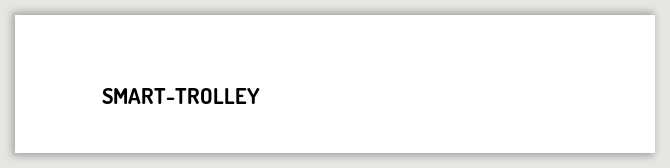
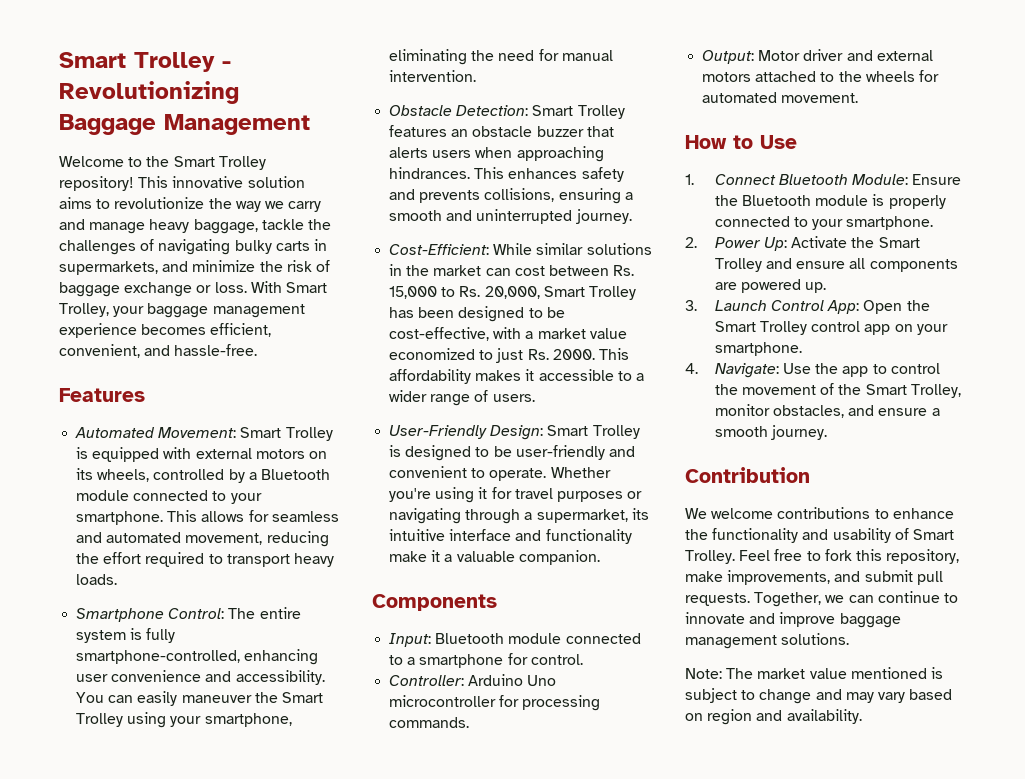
- SMART-TROLLEY
+ Smart Trolley - Revolutionizing Baggage Management
+ Welcome to the Smart Trolley repository! This innovative solution aims to revolutionize the way we carry and manage heavy baggage, tackle the challenges of navigating bulky carts in supermarkets, and minimize the risk of baggage exchange or loss. With Smart Trolley, your baggage management experience becomes efficient, convenient, and hassle-free.
+ Features
+ Automated Movement: Smart Trolley is equipped with external motors on its wheels, controlled by a Bluetooth module connected to your smartphone. This allows for seamless and automated movement, reducing the effort required to transport heavy loads.
+ Smartphone Control: The entire system is fully smartphone-controlled, enhancing user convenience and accessibility. You can easily maneuver the Smart Trolley using your smartphone, eliminating the need for manual intervention.
+ Obstacle Detection: Smart Trolley features an obstacle buzzer that alerts users when approaching hindrances. This enhances safety and prevents collisions, ensuring a smooth and uninterrupted journey.
+ Cost-Efficient: While similar solutions in the market can cost between Rs. 15,000 to Rs. 20,000, Smart Trolley has been designed to be cost-effective, with a market value economized to just Rs. 2000. This affordability makes it accessible to a wider range of users.
+ User-Friendly Design: Smart Trolley is designed to be user-friendly and convenient to operate. Whether you're using it for travel purposes or navigating through a supermarket, its intuitive interface and functionality make it a valuable companion.
+ Components
+ Input: Bluetooth module connected to a smartphone for control.
+ Controller: Arduino Uno microcontroller for processing commands.
+ Output: Motor driver and external motors attached to the wheels for automated movement.
+ How to Use
+ 1. Connect Bluetooth Module: Ensure the Bluetooth module is properly connected to your smartphone.
+ 2. Power Up: Activate the Smart Trolley and ensure all components are powered up.
+ 3. Launch Control App: Open the Smart Trolley control app on your smartphone.
+ 4. Navigate: Use the app to control the movement of the Smart Trolley, monitor obstacles, and ensure a smooth journey.
+ Contribution
+ We welcome contributions to enhance the functionality and usability of Smart Trolley. Feel free to fork this repository, make improvements, and submit pull requests. Together, we can continue to innovate and improve baggage management solutions.
+ Note: The market value mentioned is subject to change and may vary based on region and availability.

